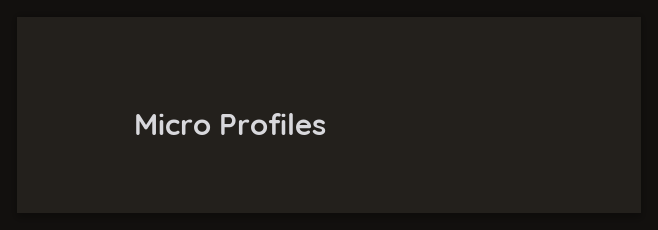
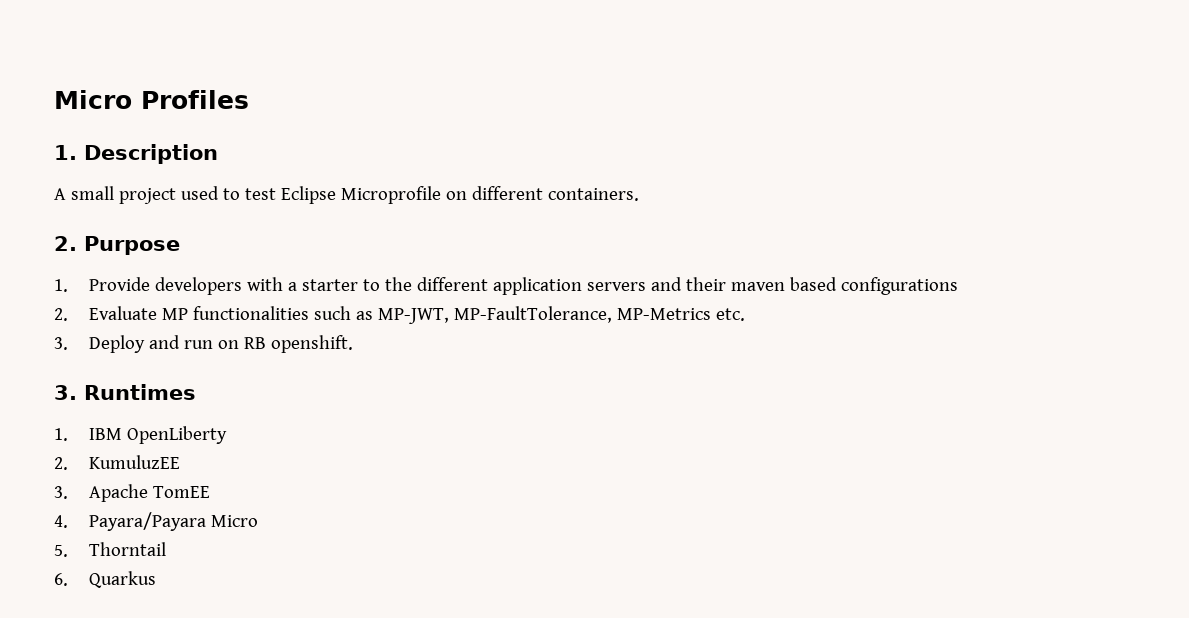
+ 1. Description
+ A small project used to test Eclipse Microprofile on different containers.
+ 2. Purpose
+ 1. Provide developers with a starter to the different application servers and their maven based configurations
+ 2. Evaluate MP functionalities such as MP-JWT, MP-FaultTolerance, MP-Metrics etc.
+ 3. Deploy and run on RB openshift.
+ 3. Runtimes
+ 1. IBM OpenLiberty
+ 2. KumuluzEE
+ 3. Apache TomEE
+ 4. Payara/Payara Micro
+ 5. Thorntail
+ 6. Quarkus

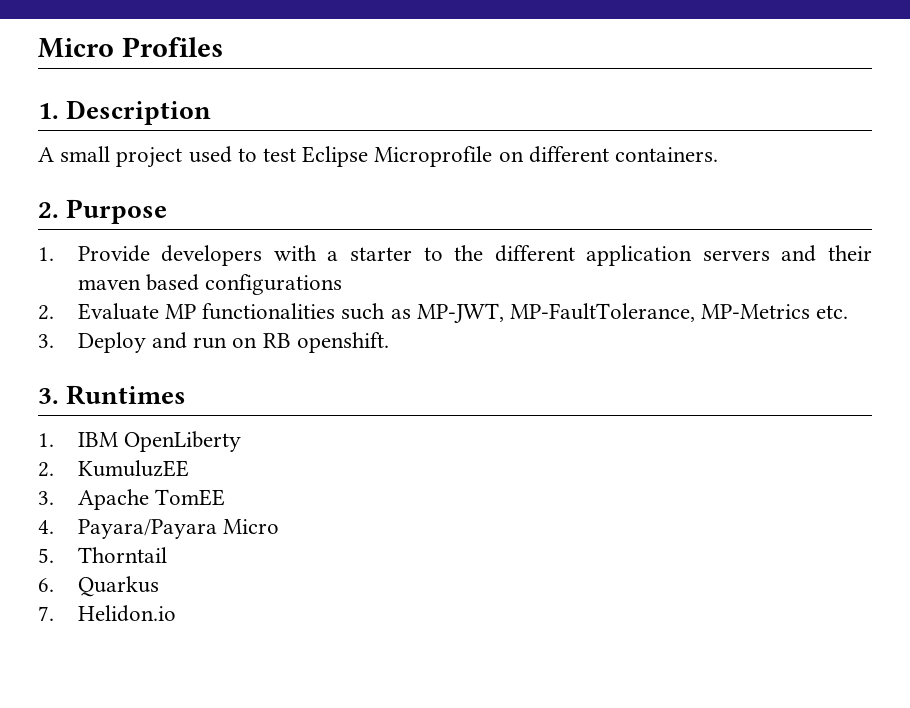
+ 7. Helidon.io

